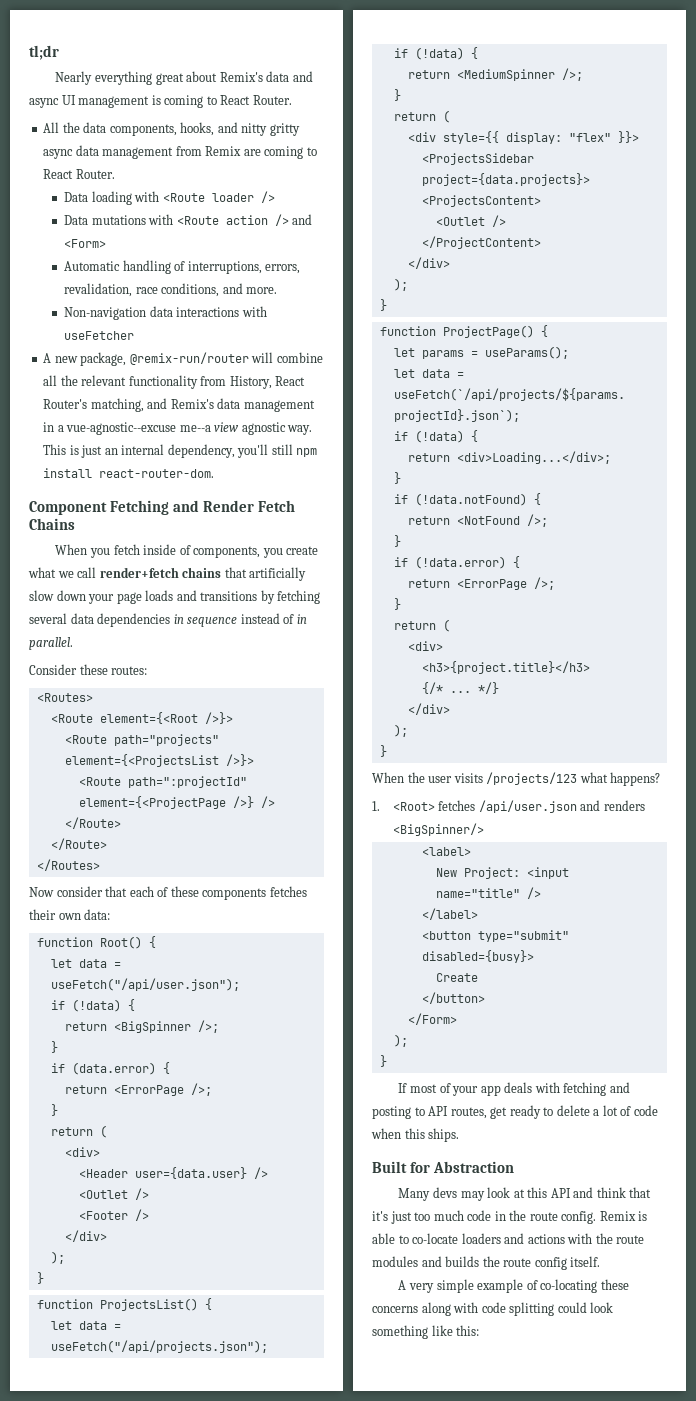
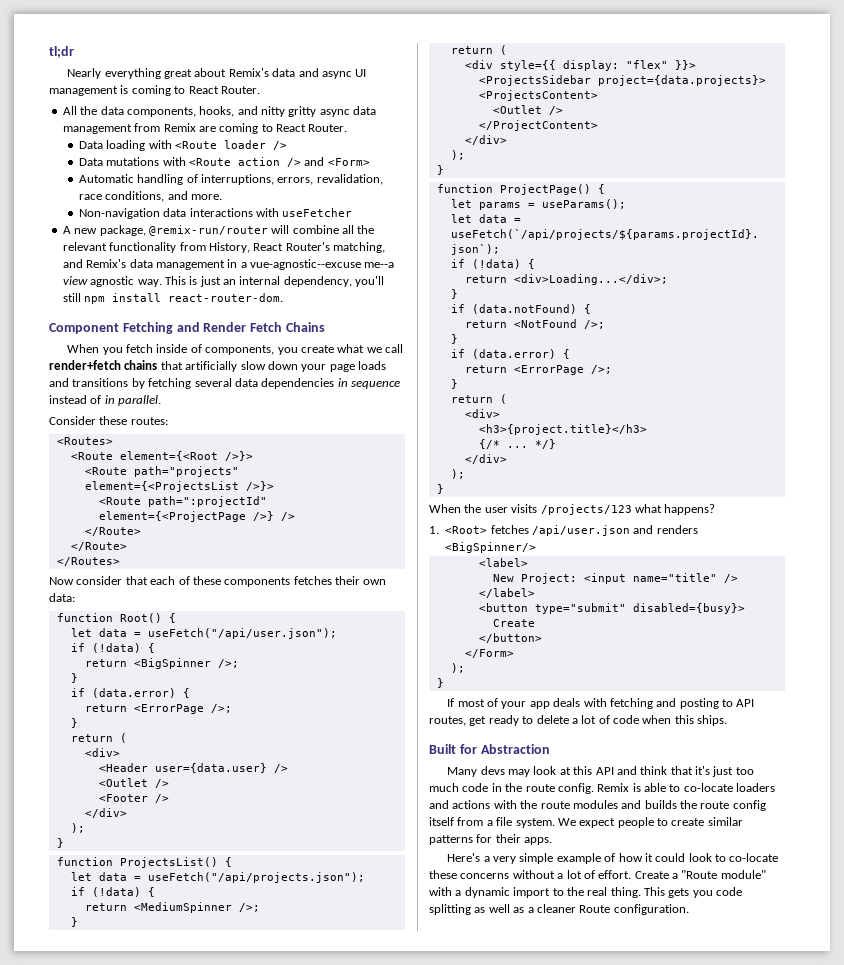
- if (!data.notFound) {
+ if (data.notFound) {
  return <NotFound />;
  }
- if (!data.error) {
+ if (data.error) {
- Remix is able to co-locate loaders and actions with the route modules and builds the route config itself.
- A very simple example of co-locating these concerns along with code splitting could look something like this:
+ Remix is able to co-locate loaders and actions with the route modules and builds the route config itself from a file system. We expect people to create similar patterns for their apps.
+ Here's a very simple example of how it could look to co-locate these concerns without a lot of effort. Create a "Route module" with a dynamic import to the real thing. This gets you code splitting as well as a cleaner Route configuration.

